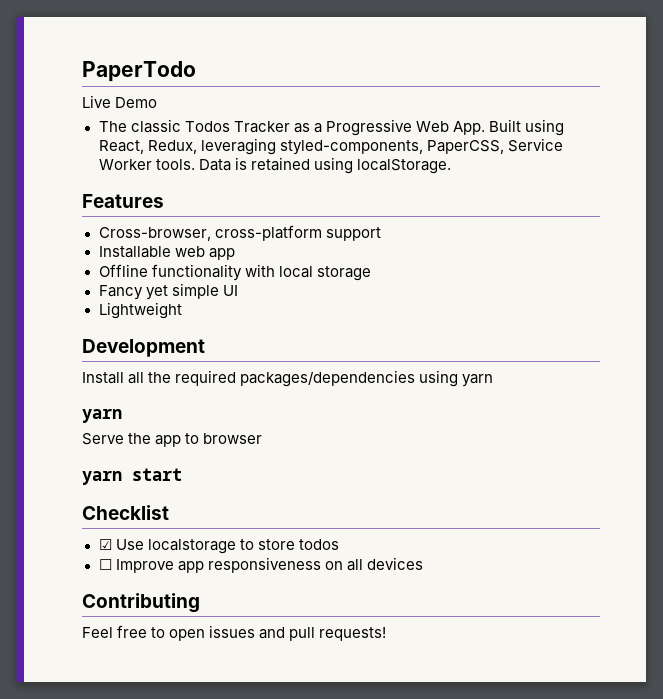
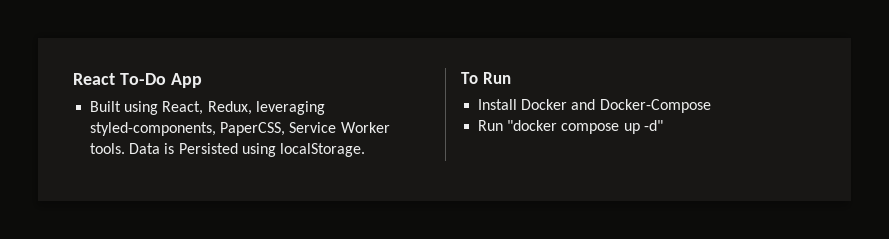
- PaperTodo
- Live Demo
- The classic Todos Tracker as a Progressive Web App. Built using React, Redux, leveraging styled-components, PaperCSS, Service Worker tools.
+ React To-Do App
+ Built using React, Redux, leveraging styled-components, PaperCSS, Service Worker tools.
- Data is retained using localStorage.
+ Data is Persisted using localStorage.
- Features
- Cross-browser, cross-platform support
- Installable web app
- Offline functionality with local storage
- Fancy yet simple UI
- Lightweight
- Development
- Install all the required packages/dependencies using yarn
- yarn
- Serve the app to browser
- yarn start
- Checklist
- ☑ Use localstorage to store todos
- ☐ Improve app responsiveness on all devices
- Contributing
- Feel free to open issues and pull requests!
+ To Run
+ Install Docker and Docker-Compose
+ Run "docker compose up -d"

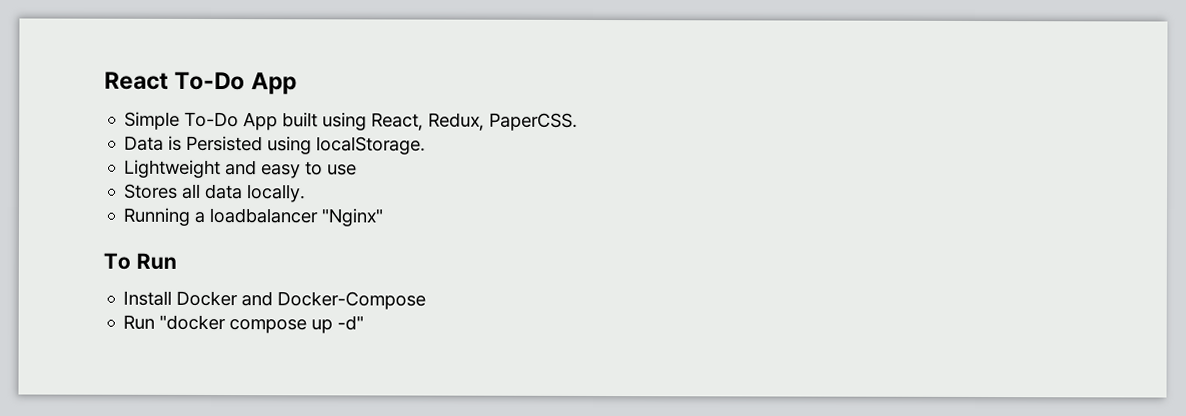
- Built using React, Redux, leveraging styled-components, PaperCSS, Service Worker tools. Data is Persisted using localStorage.
+ Simple To-Do App built using React, Redux, PaperCSS.
+ Data is Persisted using localStorage.
+ Lightweight and easy to use
+ Stores all data locally.
+ Running a loadbalancer "Nginx"

